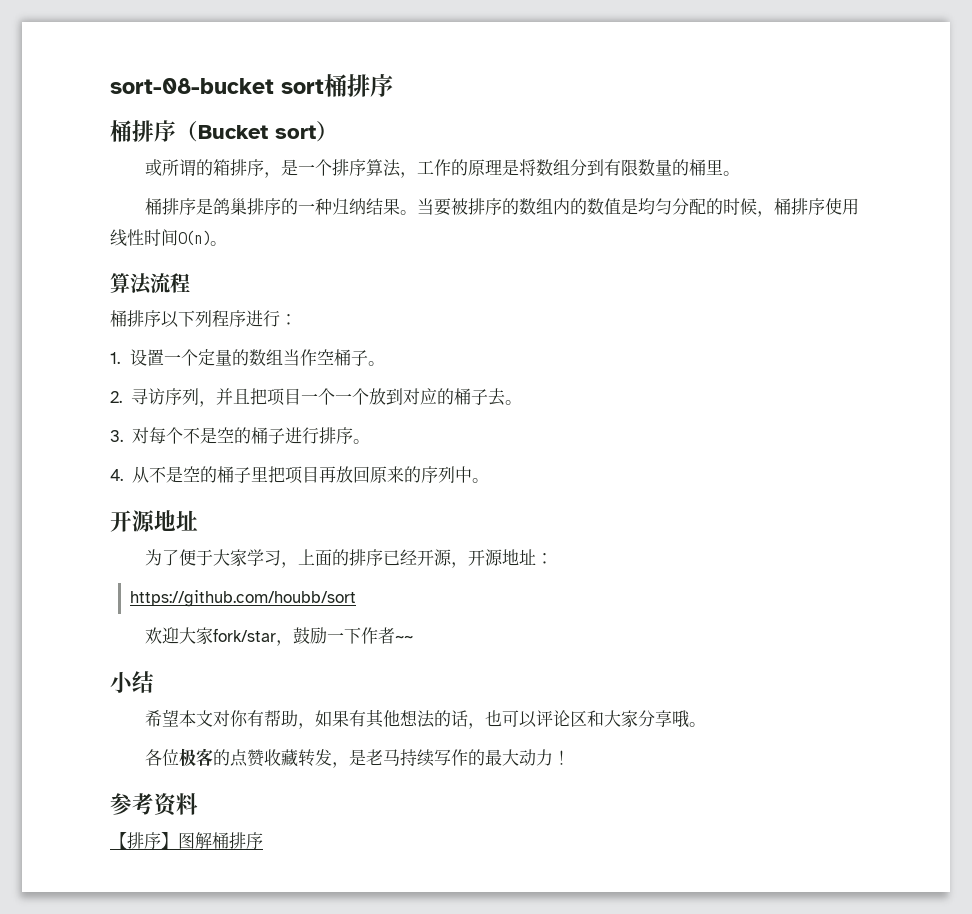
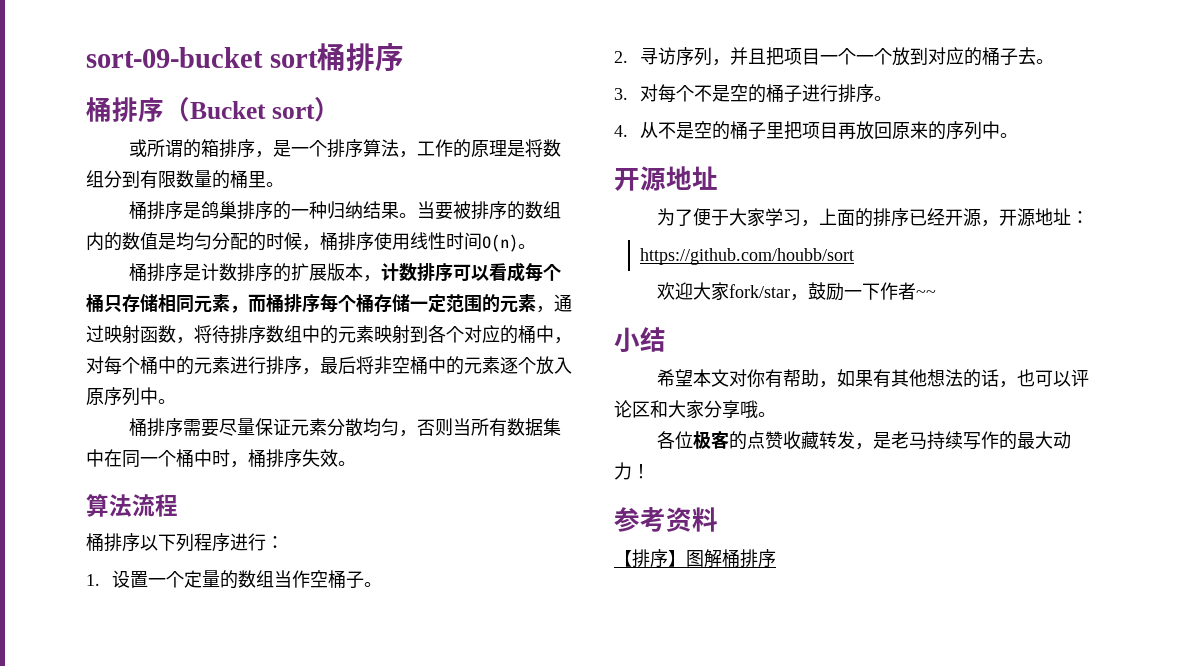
- sort-08-bucket sort桶排序
+ sort-09-bucket sort桶排序
+ 桶排序是计数排序的扩展版本，计数排序可以看成每个桶只存储相同元素，而桶排序每个桶存储一定范围的元素，通过映射函数，将待排序数组中的元素映射到各个对应的桶中，对每个桶中的元素进行排序，最后将非空桶中的元素逐个放入原序列中。
+ 桶排序需要尽量保证元素分散均匀，否则当所有数据集中在同一个桶中时，桶排序失效。

